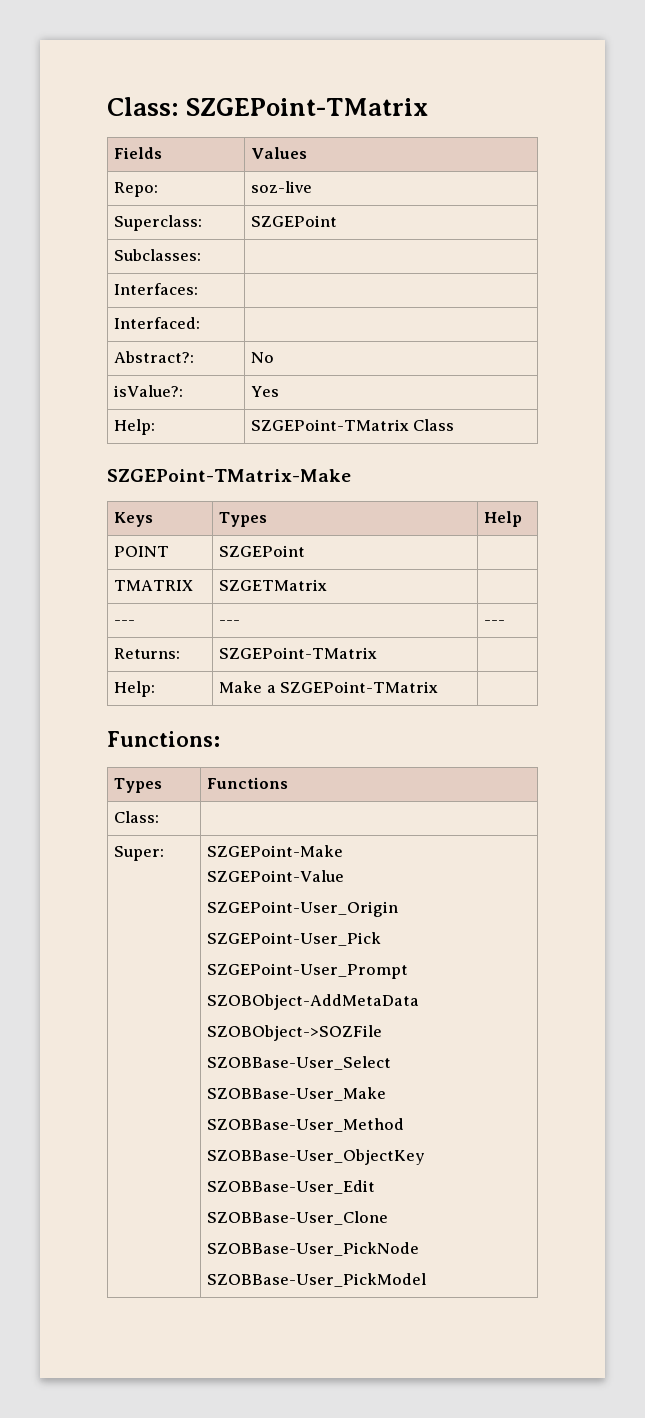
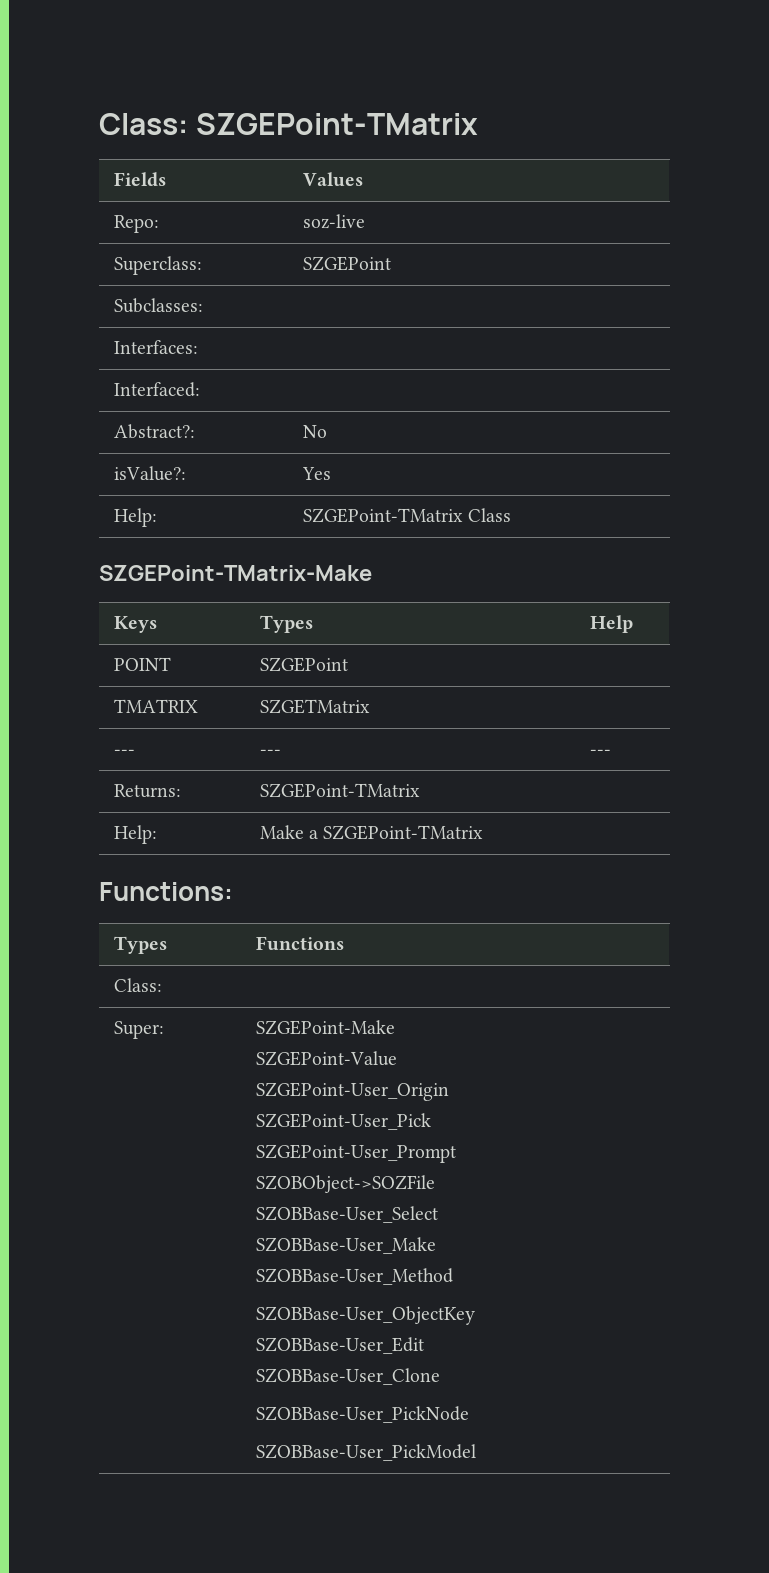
  Super: | SZGEPoint-Make
  SZGEPoint-Value
  SZGEPoint-User_Origin
  SZGEPoint-User_Pick
  SZGEPoint-User_Prompt
- SZOBObject-AddMetaData

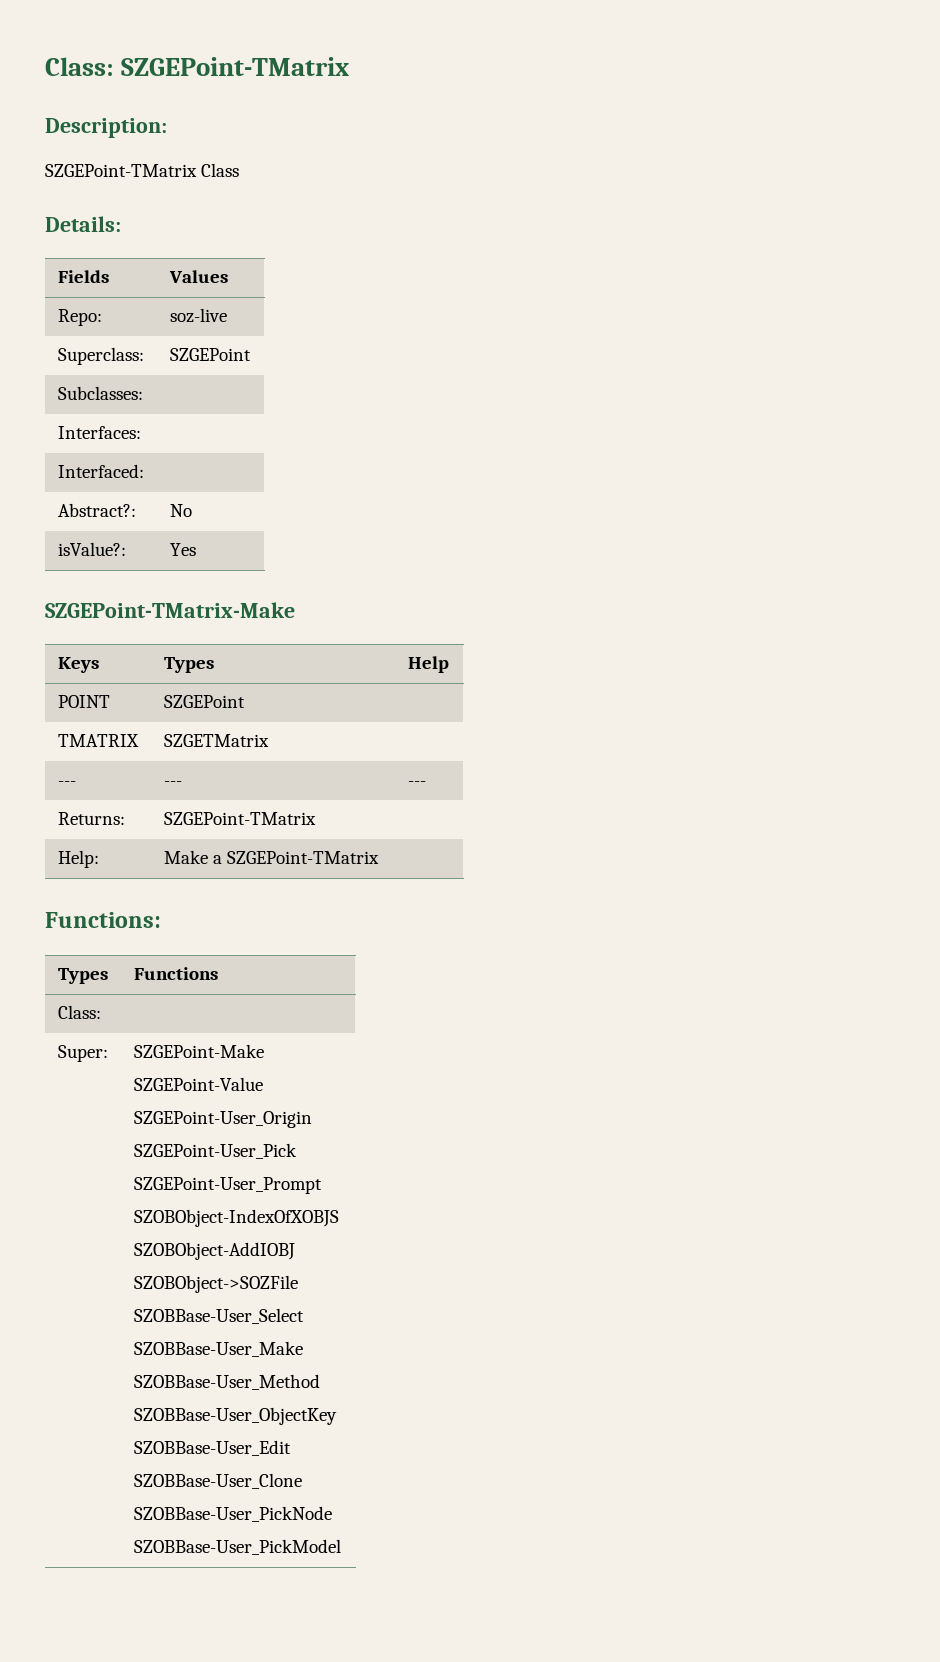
+ Description:
+ SZGEPoint-TMatrix Class
+ Details:
- Help: | SZGEPoint-TMatrix Class
  Super: | SZGEPoint-Make
  SZGEPoint-Value
  SZGEPoint-User_Origin
  SZGEPoint-User_Pick
  SZGEPoint-User_Prompt
+ SZOBObject-IndexOfXOBJS
+ SZOBObject-AddIOBJ

